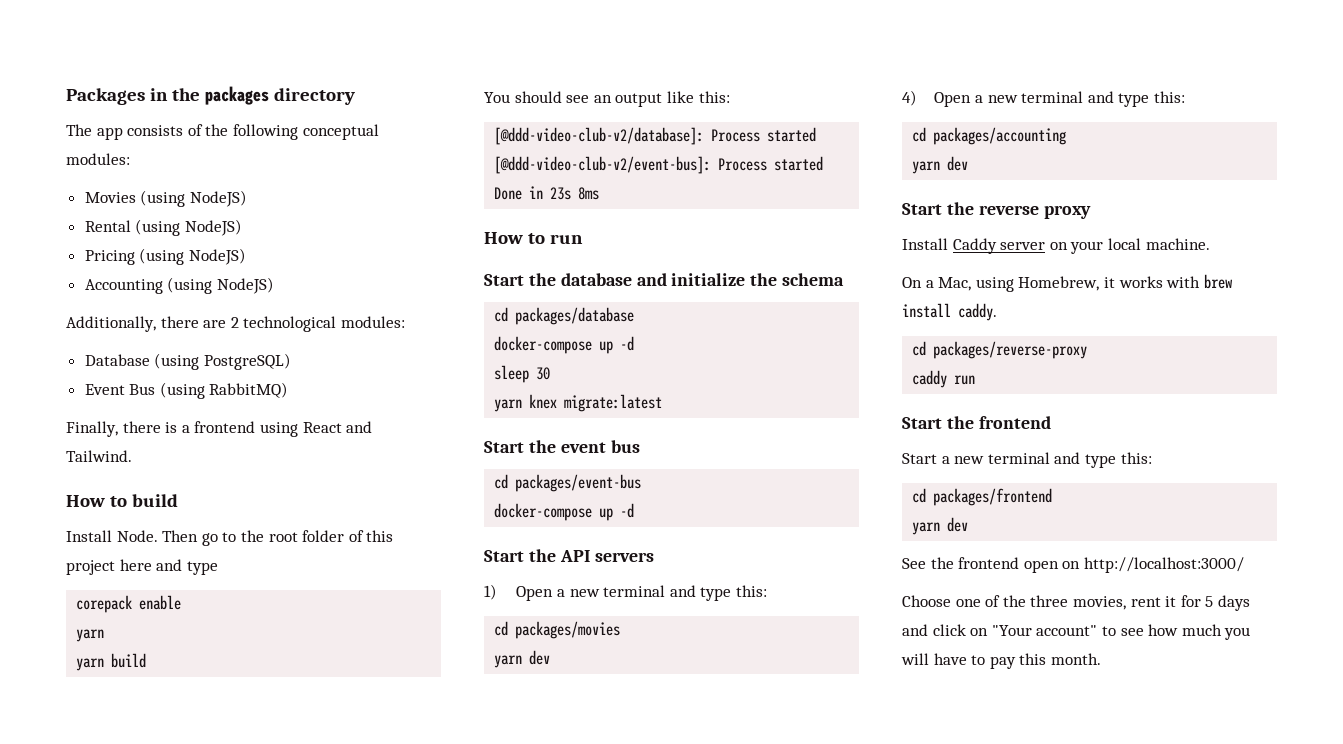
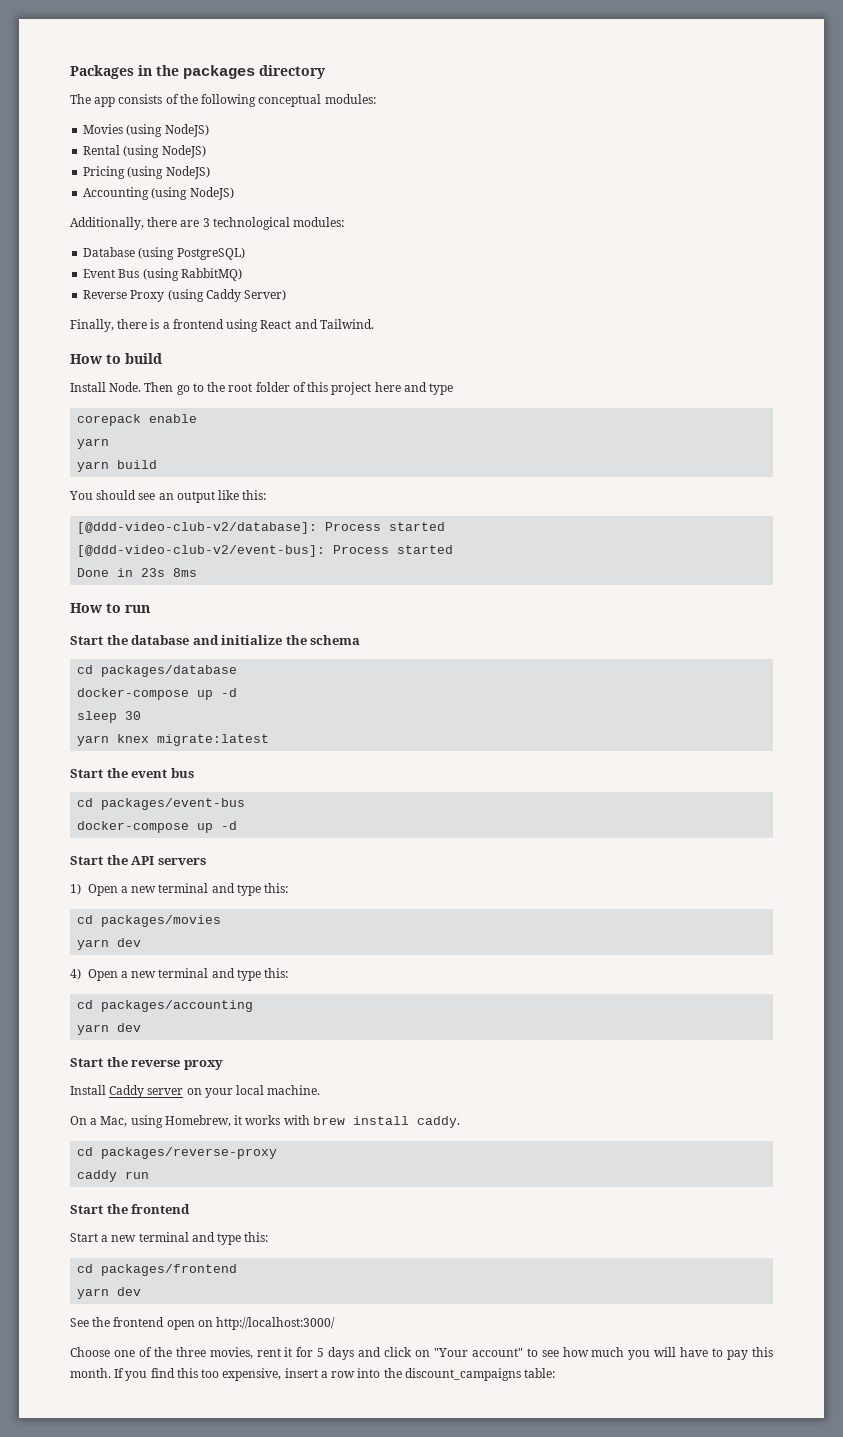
- Additionally, there are 2 technological modules:
+ Additionally, there are 3 technological modules:
+ Reverse Proxy (using Caddy Server)
+ If you find this too expensive, insert a row into the discount_campaigns table:

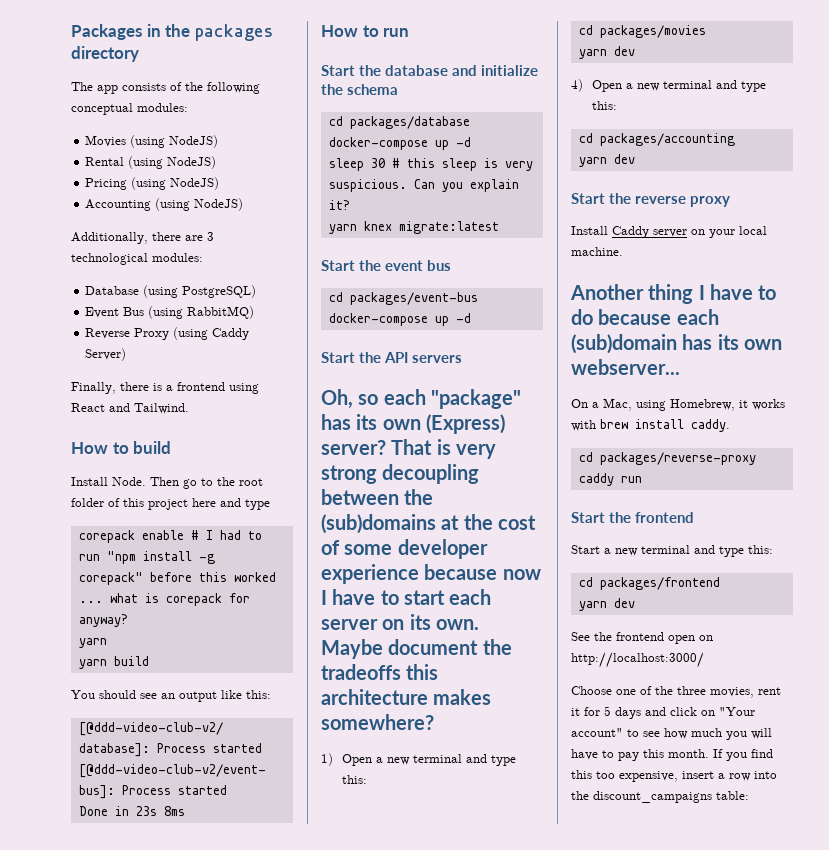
- corepack enable
+ corepack enable # I had to run "npm install -g corepack" before this worked ... what is corepack for anyway?
- sleep 30
+ sleep 30 # this sleep is very suspicious. Can you explain it?
+ Oh, so each "package" has its own (Express) server? That is very strong decoupling between the (sub)domains at the cost of some developer experience because now I have to start each server on its own. Maybe document the tradeoffs this architecture makes somewhere?
+ Another thing I have to do because each (sub)domain has its own webserver...

